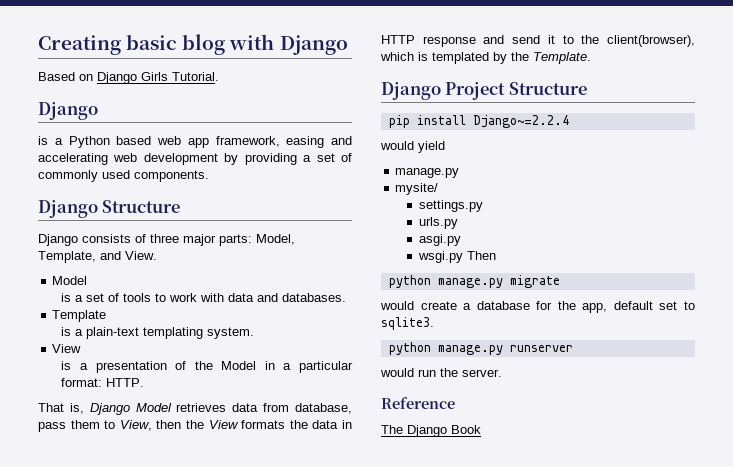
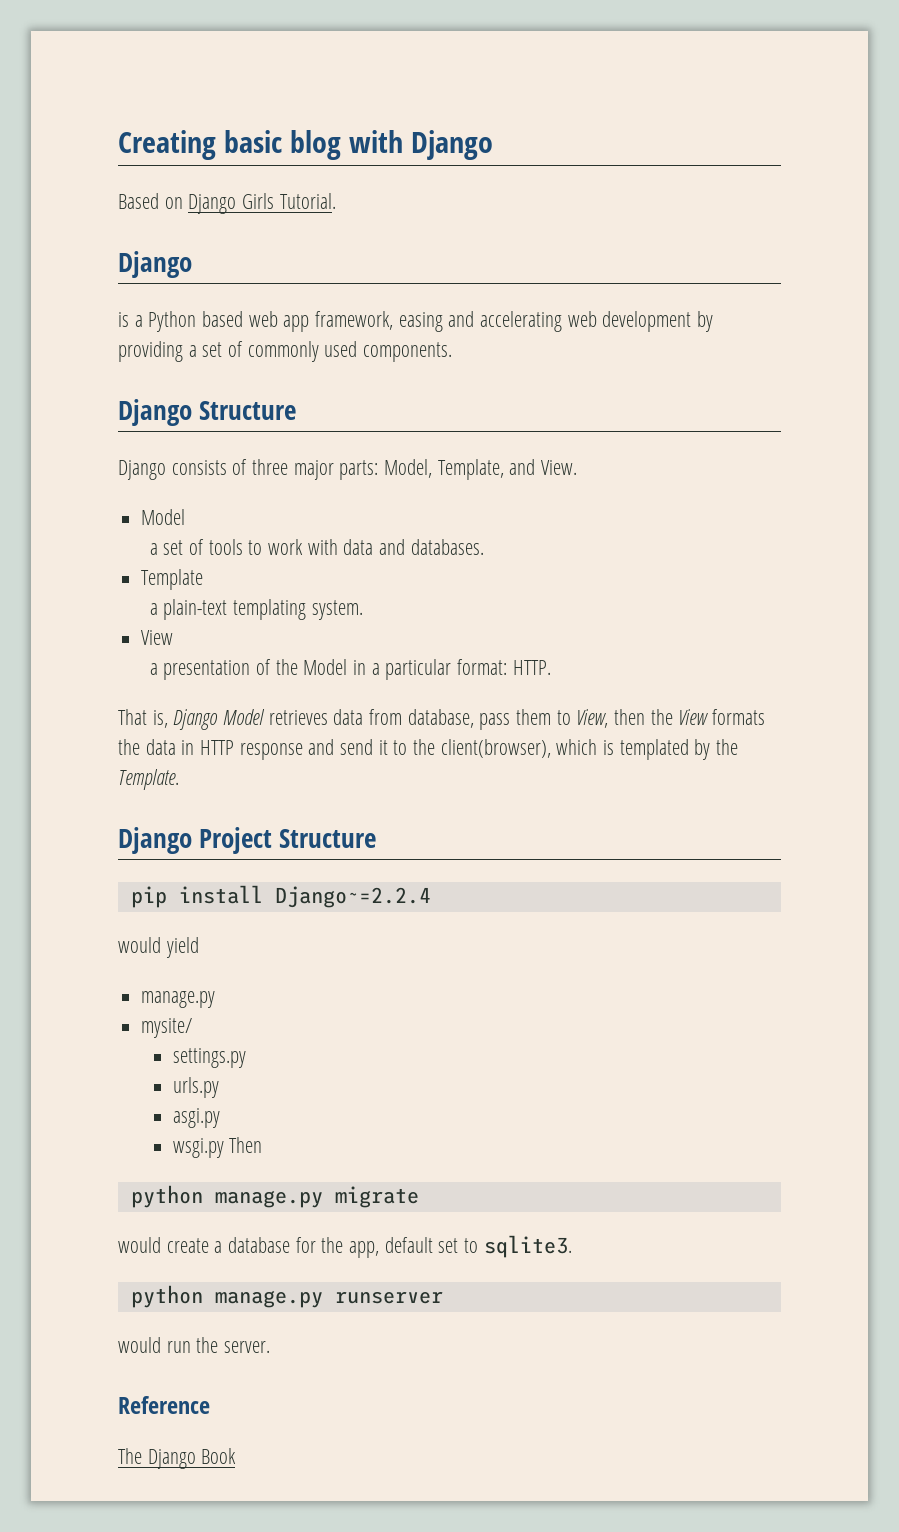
- is a set of tools to work with data and databases.
+ a set of tools to work with data and databases.
- is a plain-text templating system.
+ a plain-text templating system.
- is a presentation of the Model in a particular format: HTTP.
+ a presentation of the Model in a particular format: HTTP.

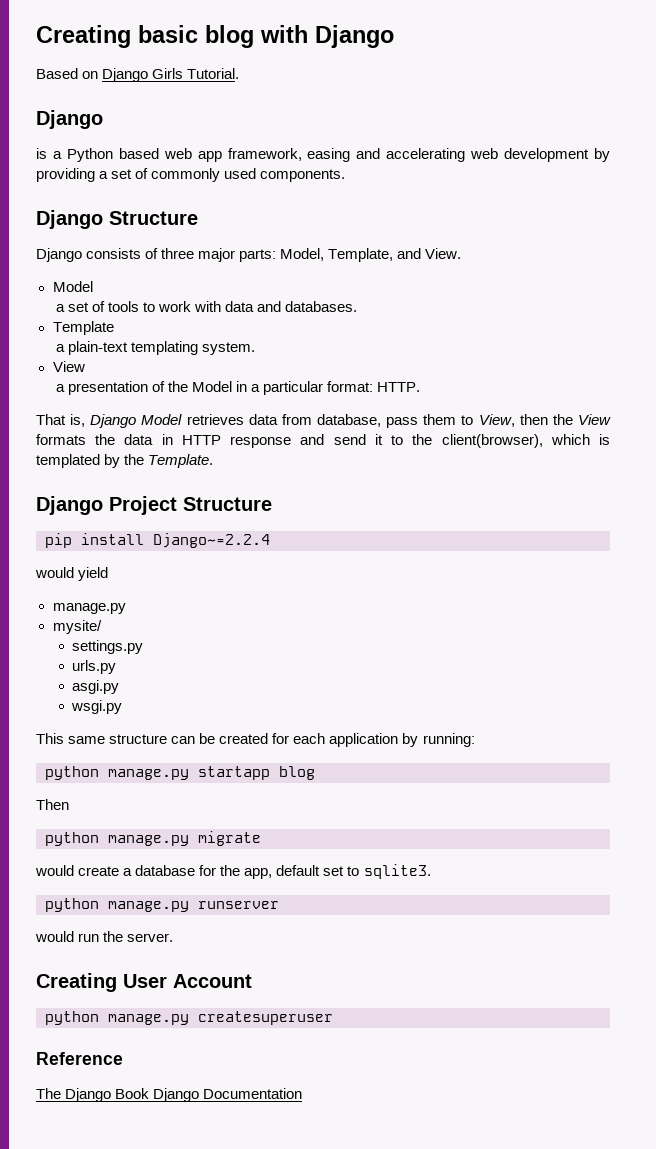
- wsgi.py Then
+ wsgi.py
+ This same structure can be created for each application by running:
+ python manage.py startapp blog
+ Then
+ Creating User Account
+ python manage.py createsuperuser
- The Django Book
+ The Django Book Django Documentation

